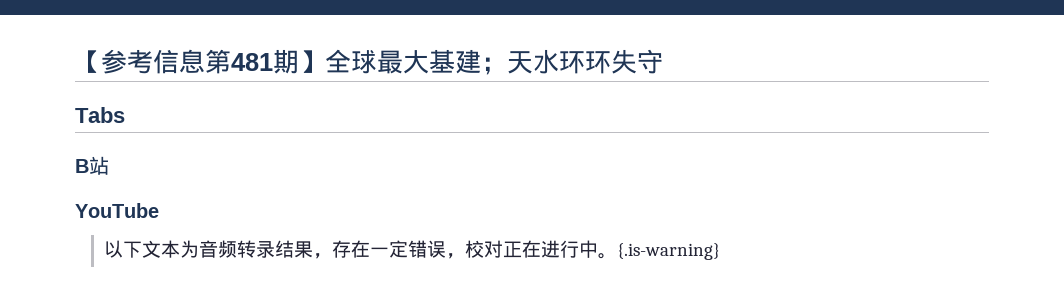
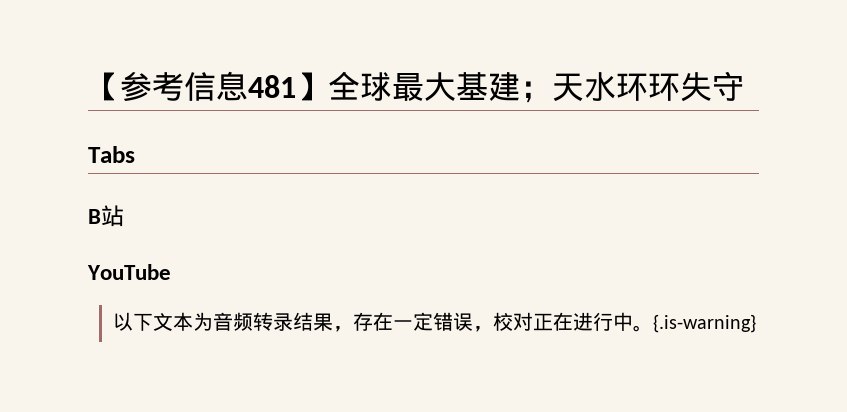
- 【参考信息第481期】全球最大基建；天水环环失守
+ 【参考信息481】全球最大基建；天水环环失守

